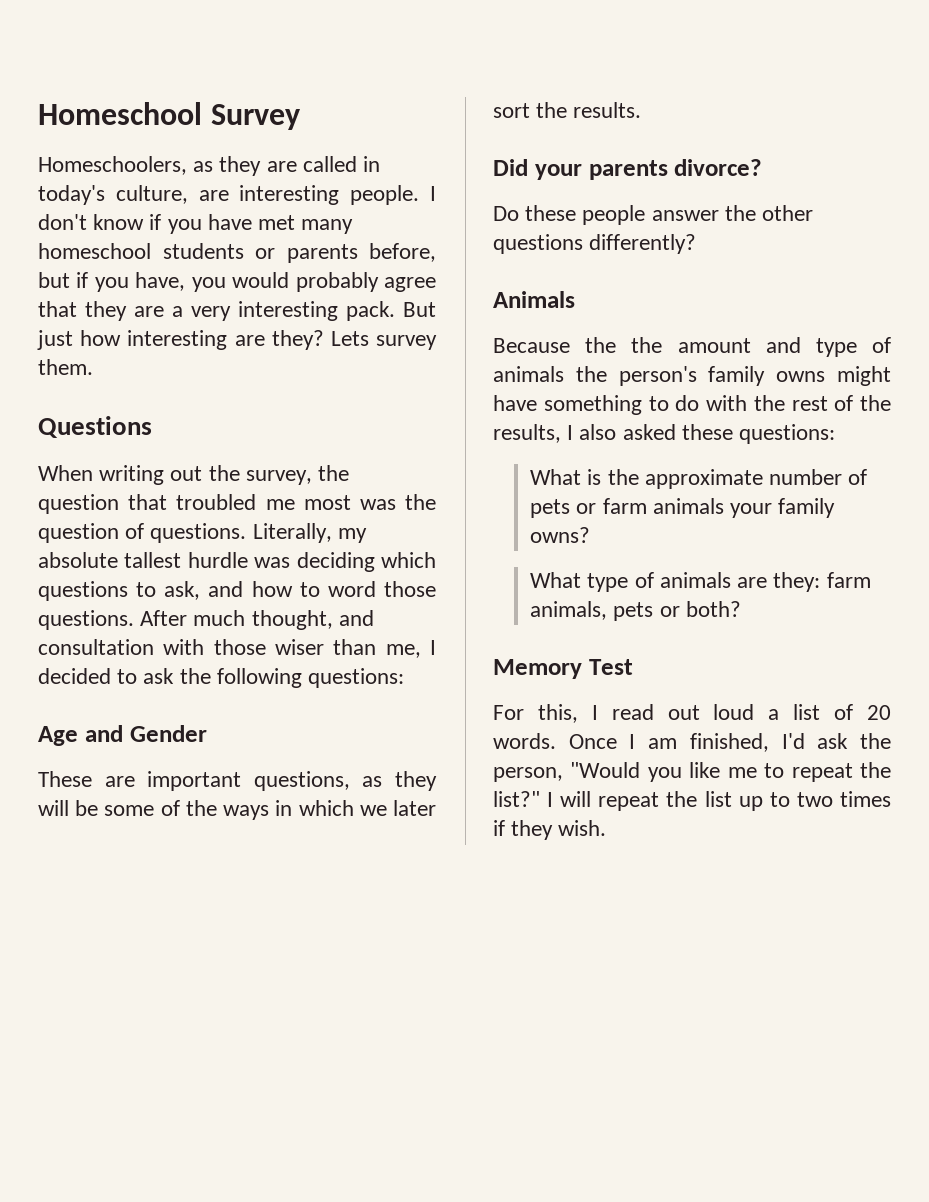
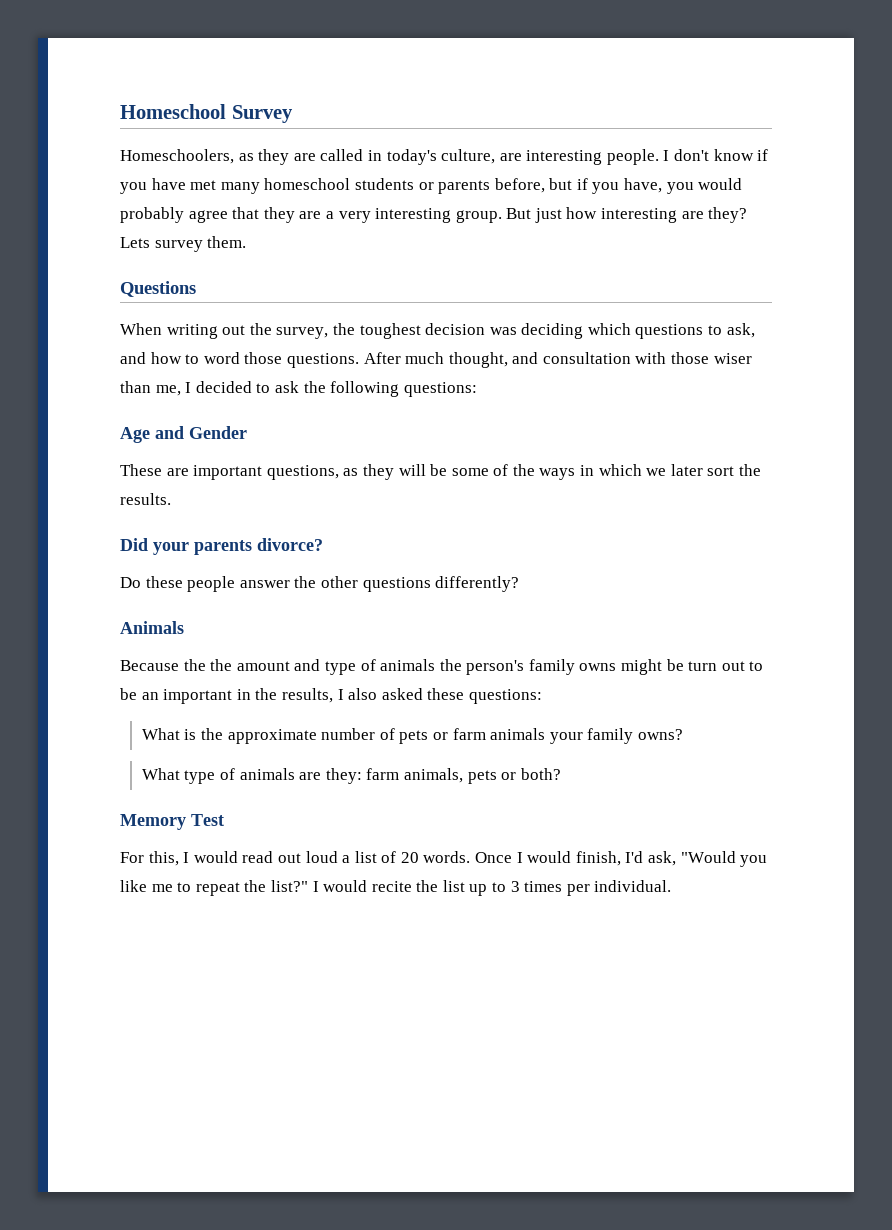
- I don't know if you have met many homeschool students or parents before, but if you have, you would probably agree that they are a very interesting pack.
+ I don't know if you have met many homeschool students or parents before, but if you have, you would probably agree that they are a very interesting group.
- When writing out the survey, the question that troubled me most was the question of questions. Literally, my absolute tallest hurdle was deciding which questions to ask, and how to word those questions.
+ When writing out the survey, the toughest decision was deciding which questions to ask, and how to word those questions.
- Because the the amount and type of animals the person's family owns might have something to do with the rest of the results, I also asked these questions:
+ Because the the amount and type of animals the person's family owns might be turn out to be an important in the results, I also asked these questions:
- For this, I read out loud a list of 20 words.
+ For this, I would read out loud a list of 20 words.
- Once I am finished, I'd ask the person, "Would you like me to repeat the list?"
+ Once I would finish, I'd ask, "Would you like me to repeat the list?"
- I will repeat the list up to two times if they wish.
+ I would recite the list up to 3 times per individual.

